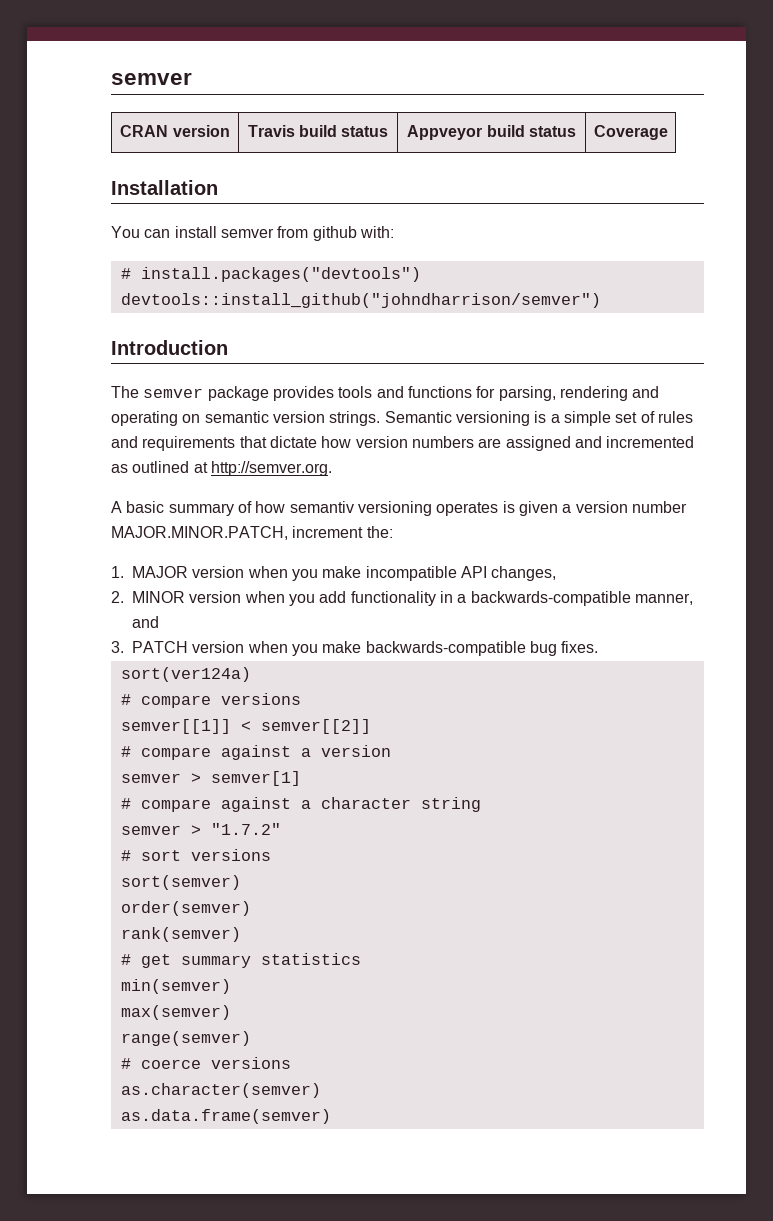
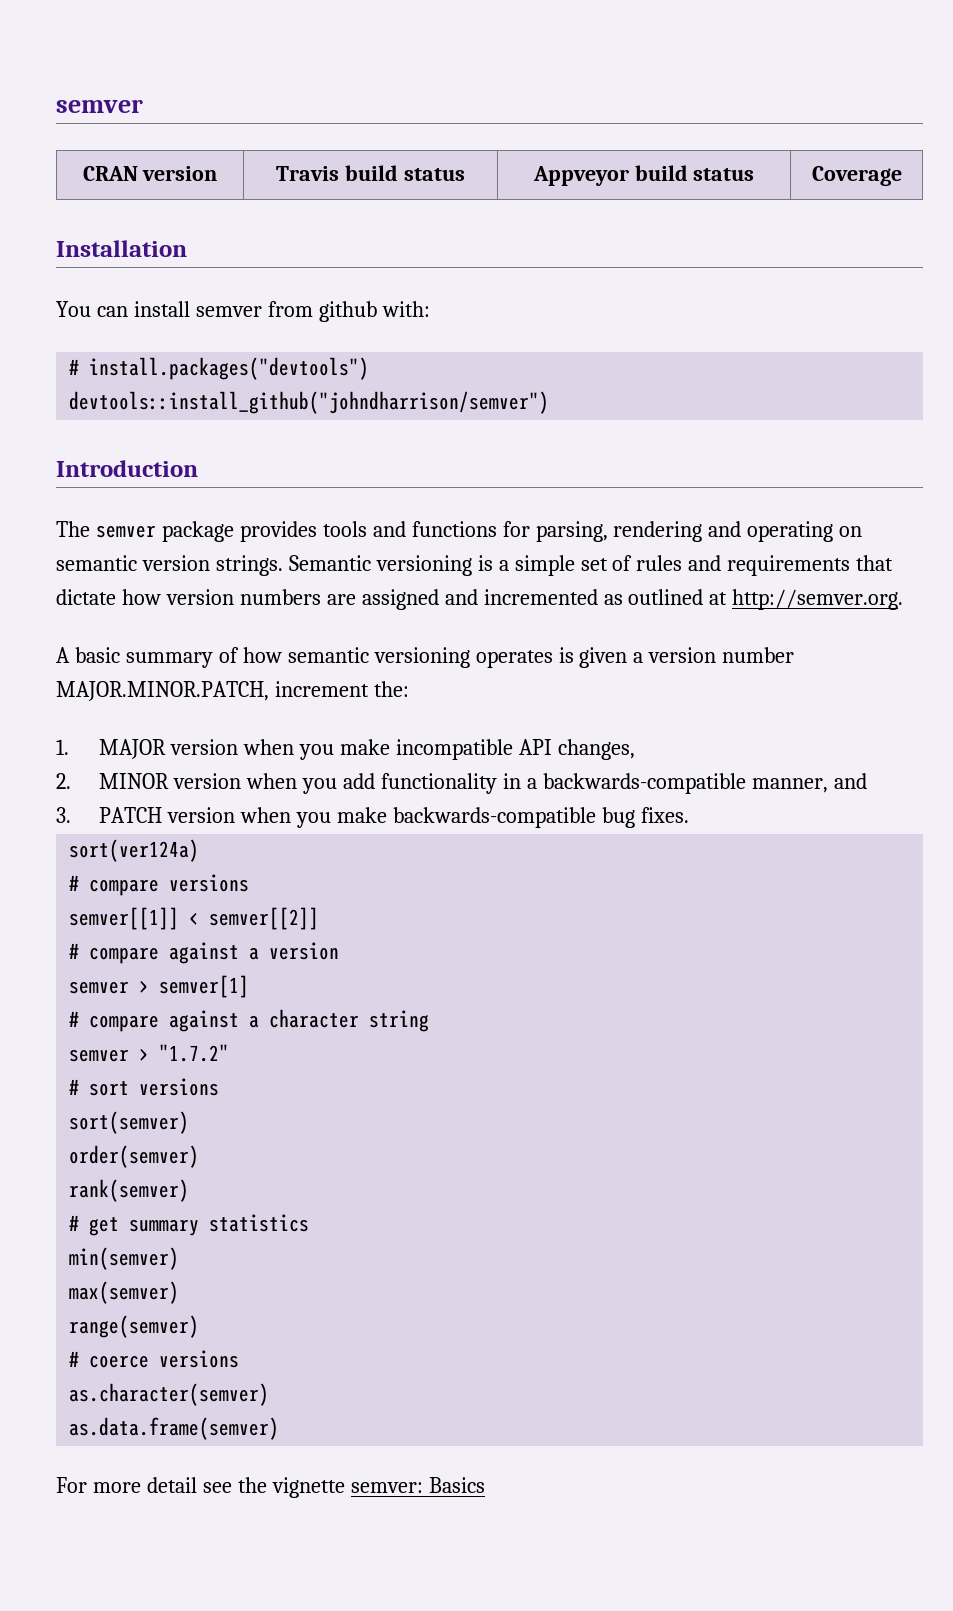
- A basic summary of how semantiv versioning operates is given a version number MAJOR.MINOR.PATCH, increment the:
+ A basic summary of how semantic versioning operates is given a version number MAJOR.MINOR.PATCH, increment the:
+ For more detail see the vignette semver: Basics

